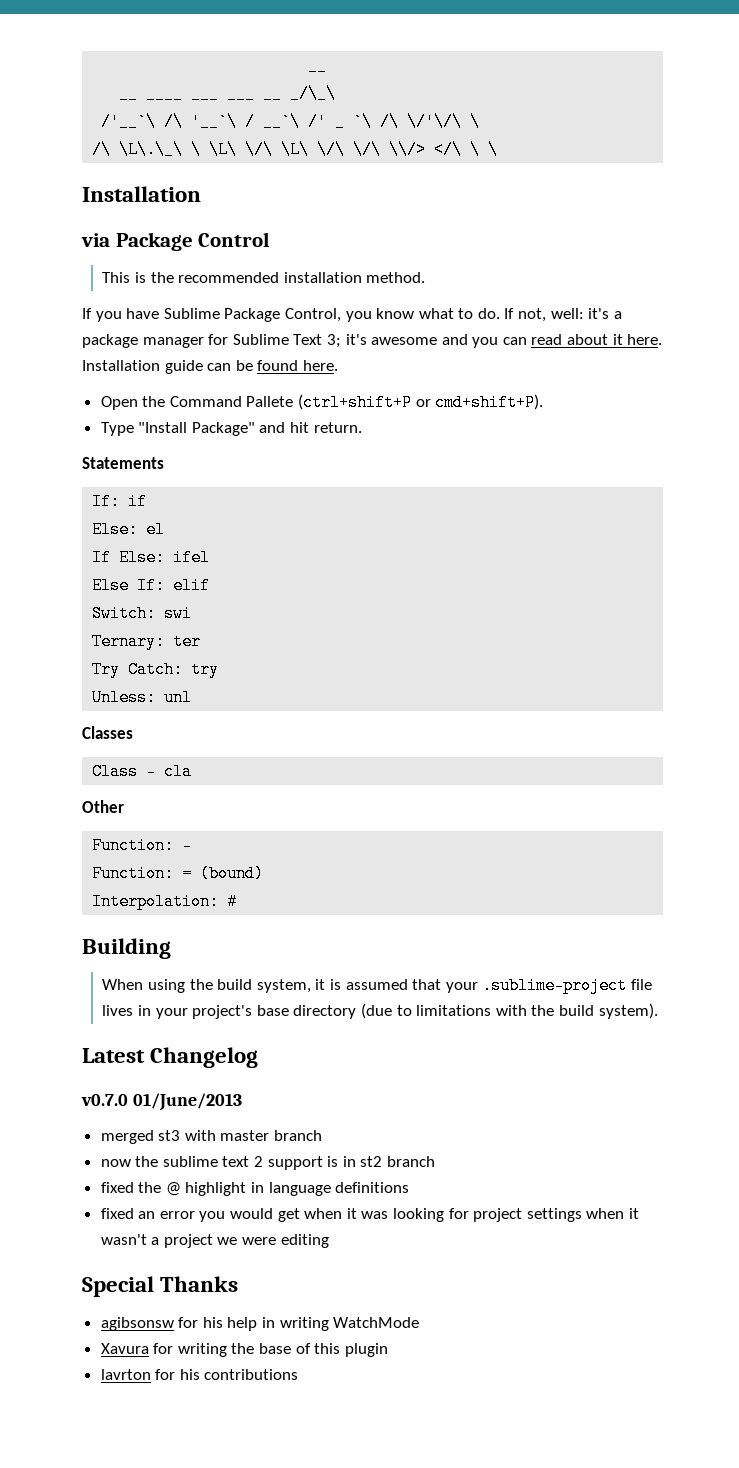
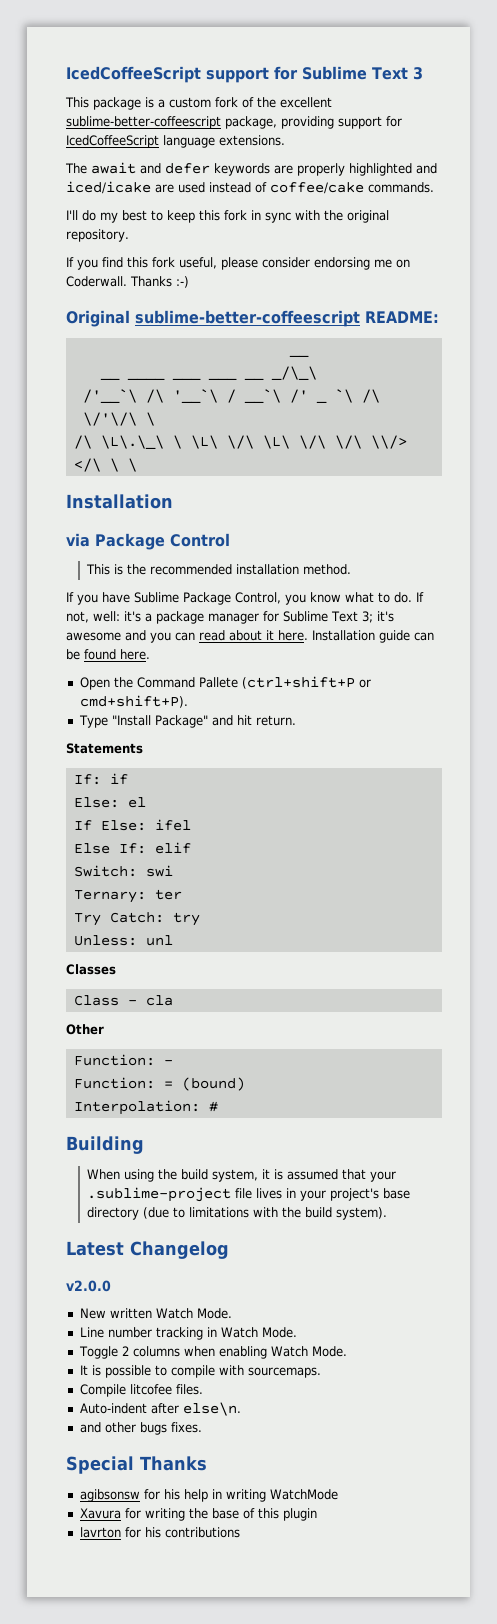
+ IcedCoffeeScript support for Sublime Text 3
+ This package is a custom fork of the excellent sublime-better-coffeescript package, providing support for IcedCoffeeScript language extensions.
+ The await and defer keywords are properly highlighted and iced/icake are used instead of coffee/cake commands.
+ I'll do my best to keep this fork in sync with the original repository.
+ If you find this fork useful, please consider endorsing me on Coderwall. Thanks :-)
+ Original sublime-better-coffeescript README:
- v0.7.0 01/June/2013
- merged st3 with master branch
- now the sublime text 2 support is in st2 branch
- fixed the @ highlight in language definitions
- fixed an error you would get when it was looking for project settings when it wasn't a project we were editing
+ v2.0.0
+ New written Watch Mode.
+ Line number tracking in Watch Mode.
+ Toggle 2 columns when enabling Watch Mode.
+ It is possible to compile with sourcemaps.
+ Compile litcofee files.
+ Auto-indent after else\n.
+ and other bugs fixes.

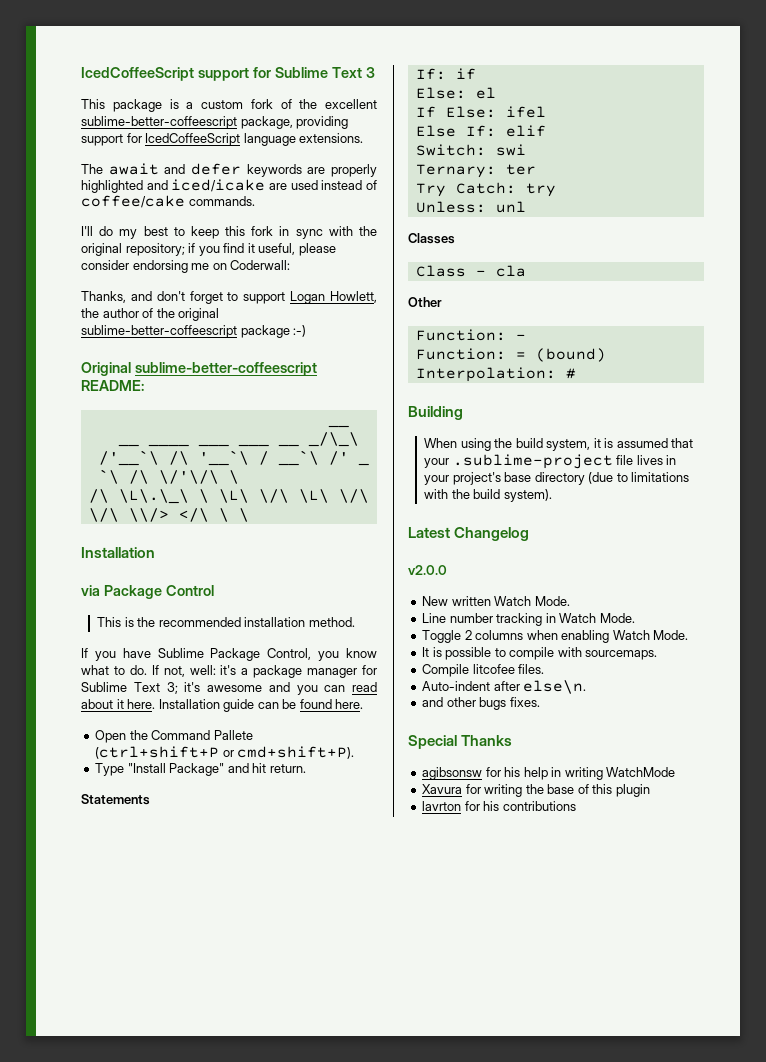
- I'll do my best to keep this fork in sync with the original repository.
- If you find this fork useful, please consider endorsing me on Coderwall. Thanks :-)
+ I'll do my best to keep this fork in sync with the original repository; if you find it useful, please consider endorsing me on Coderwall:
+ Thanks, and don't forget to support Logan Howlett, the author of the original sublime-better-coffeescript package :-)

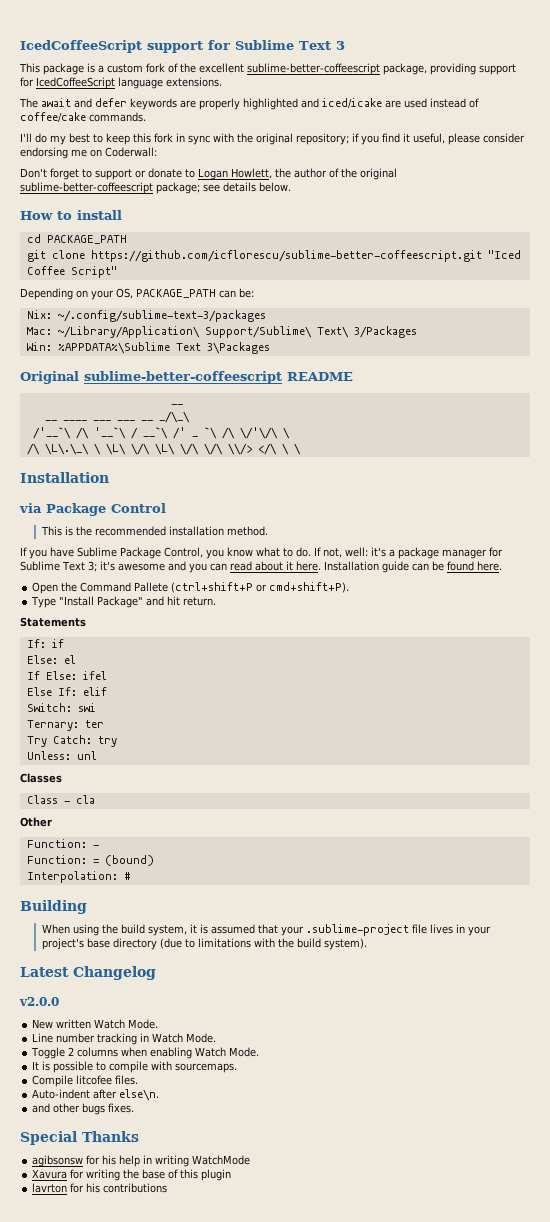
- Thanks, and don't forget to support Logan Howlett, the author of the original sublime-better-coffeescript package :-)
+ Don't forget to support or donate to Logan Howlett, the author of the original sublime-better-coffeescript package; see details below.
+ How to install
+ cd PACKAGE_PATH
+ git clone https://github.com/icflorescu/sublime-better-coffeescript.git "Iced Coffee Script"
+ Depending on your OS, PACKAGE_PATH can be:
+ Nix: ~/.config/sublime-text-3/packages
+ Mac: ~/Library/Application\ Support/Sublime\ Text\ 3/Packages
+ Win: %APPDATA%\Sublime Text 3\Packages
- Original sublime-better-coffeescript README:
+ Original sublime-better-coffeescript README

